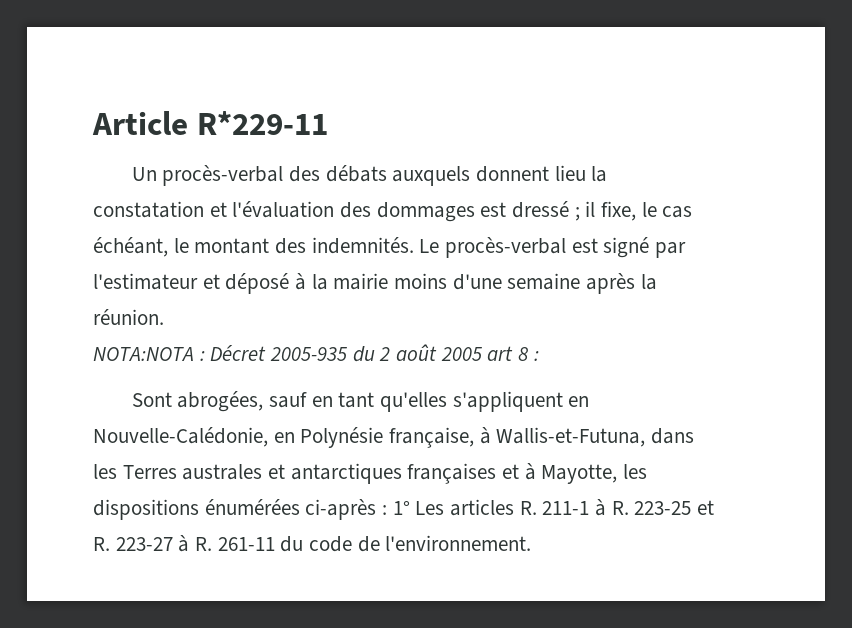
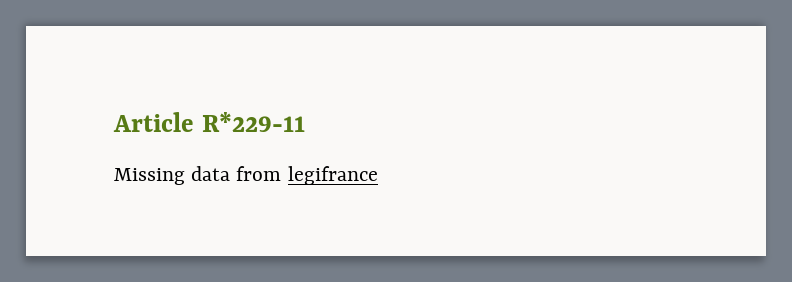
- Un procès-verbal des débats auxquels donnent lieu la constatation et l'évaluation des dommages est dressé ; il fixe, le cas échéant, le montant des indemnités. Le procès-verbal est signé par l'estimateur et déposé à la mairie moins d'une semaine après la réunion.
- NOTA:NOTA : Décret 2005-935 du 2 août 2005 art 8 :
- Sont abrogées, sauf en tant qu'elles s'appliquent en Nouvelle-Calédonie, en Polynésie française, à Wallis-et-Futuna, dans les Terres australes et antarctiques françaises et à Mayotte, les dispositions énumérées ci-après : 1° Les articles R. 211-1 à R. 223-25 et R. 223-27 à R. 261-11 du code de l'environnement.
+ Missing data from legifrance

